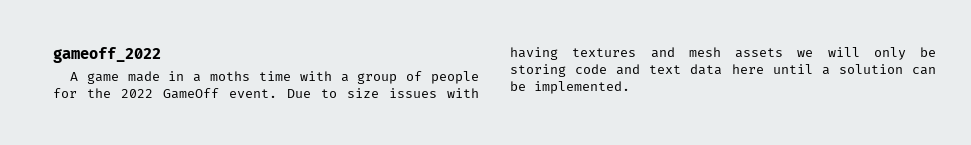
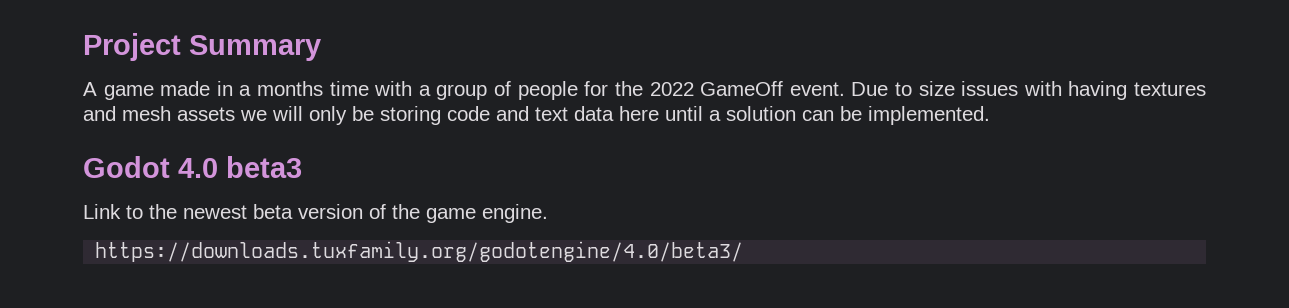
- gameoff_2022
+ Project Summary
- A game made in a moths time with a group of people for the 2022 GameOff event.
+ A game made in a months time with a group of people for the 2022 GameOff event.
+ Godot 4.0 beta3
+ Link to the newest beta version of the game engine.
+ https://downloads.tuxfamily.org/godotengine/4.0/beta3/

